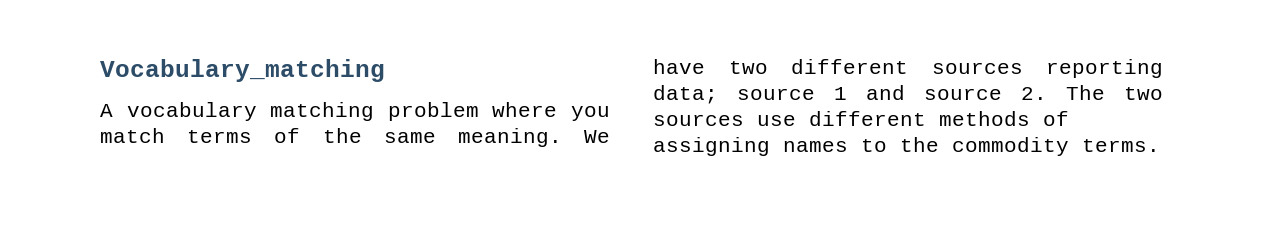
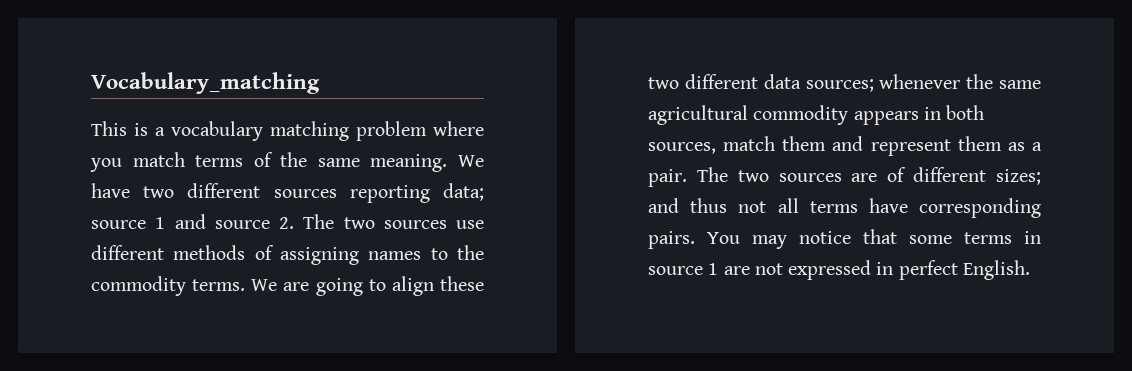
- A vocabulary matching problem where you match terms of the same meaning.
+ This is a vocabulary matching problem where you match terms of the same meaning.
+ We are going to align these two different data sources; whenever the same agricultural commodity appears in both sources, match them and represent them as a pair. The two sources are of different sizes; and thus not all terms have corresponding pairs. You may notice that some terms in source 1 are not expressed in perfect English.

